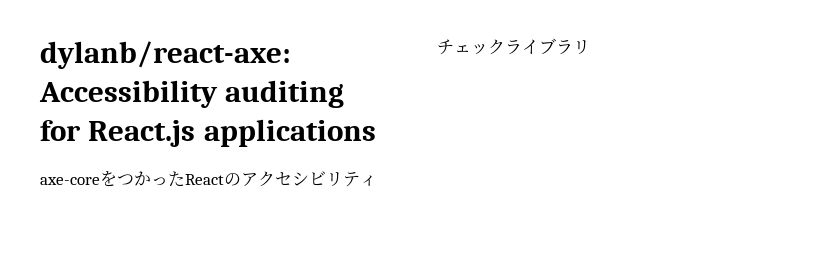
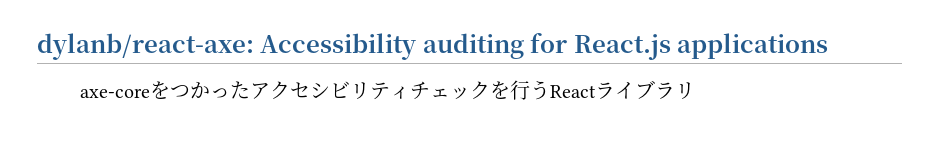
- axe-coreをつかったReactのアクセシビリティチェックライブラリ
+ axe-coreをつかったアクセシビリティチェックを行うReactライブラリ

